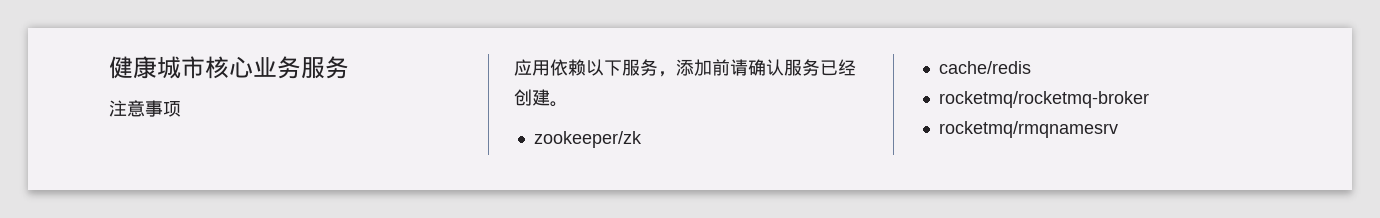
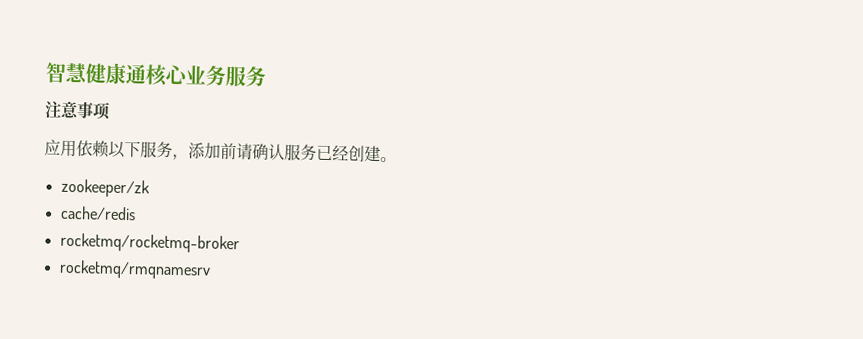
- 健康城市核心业务服务
+ 智慧健康通核心业务服务

